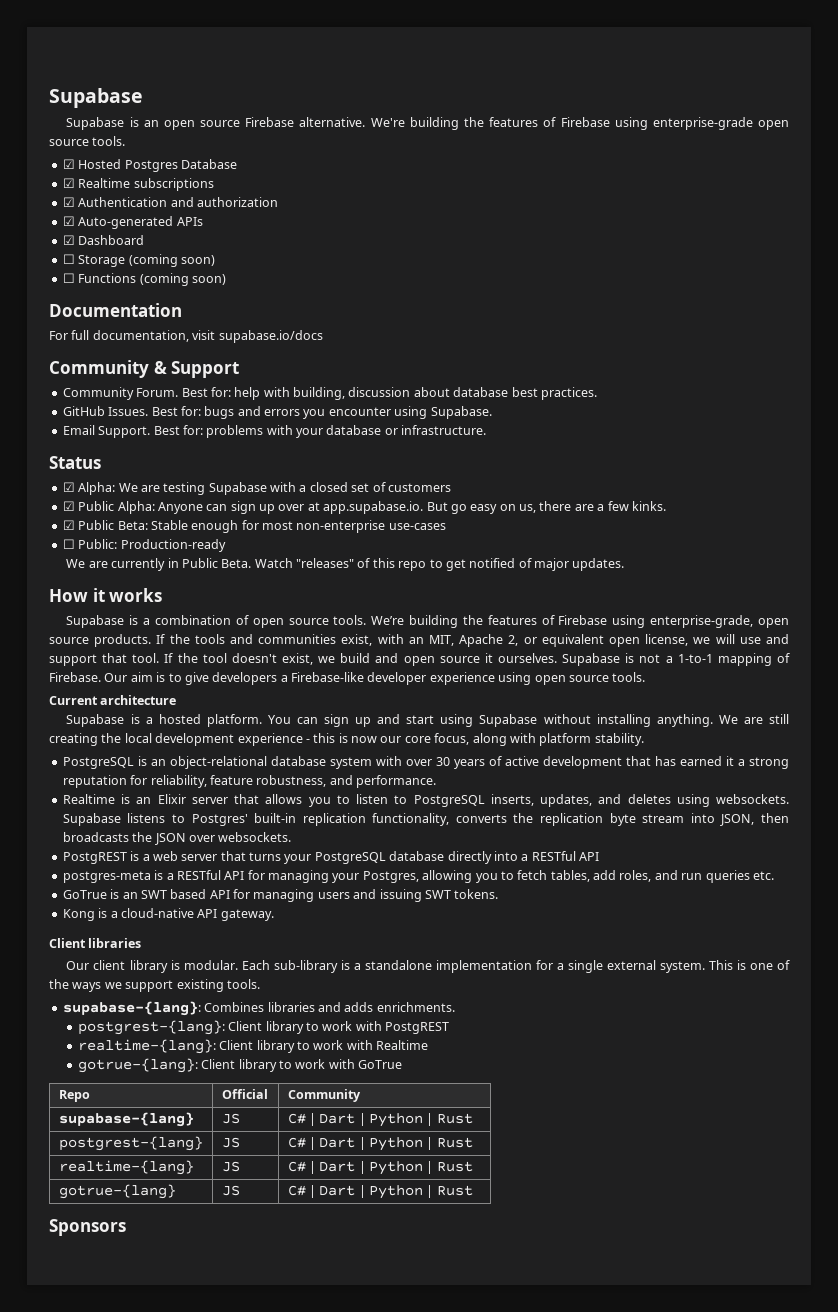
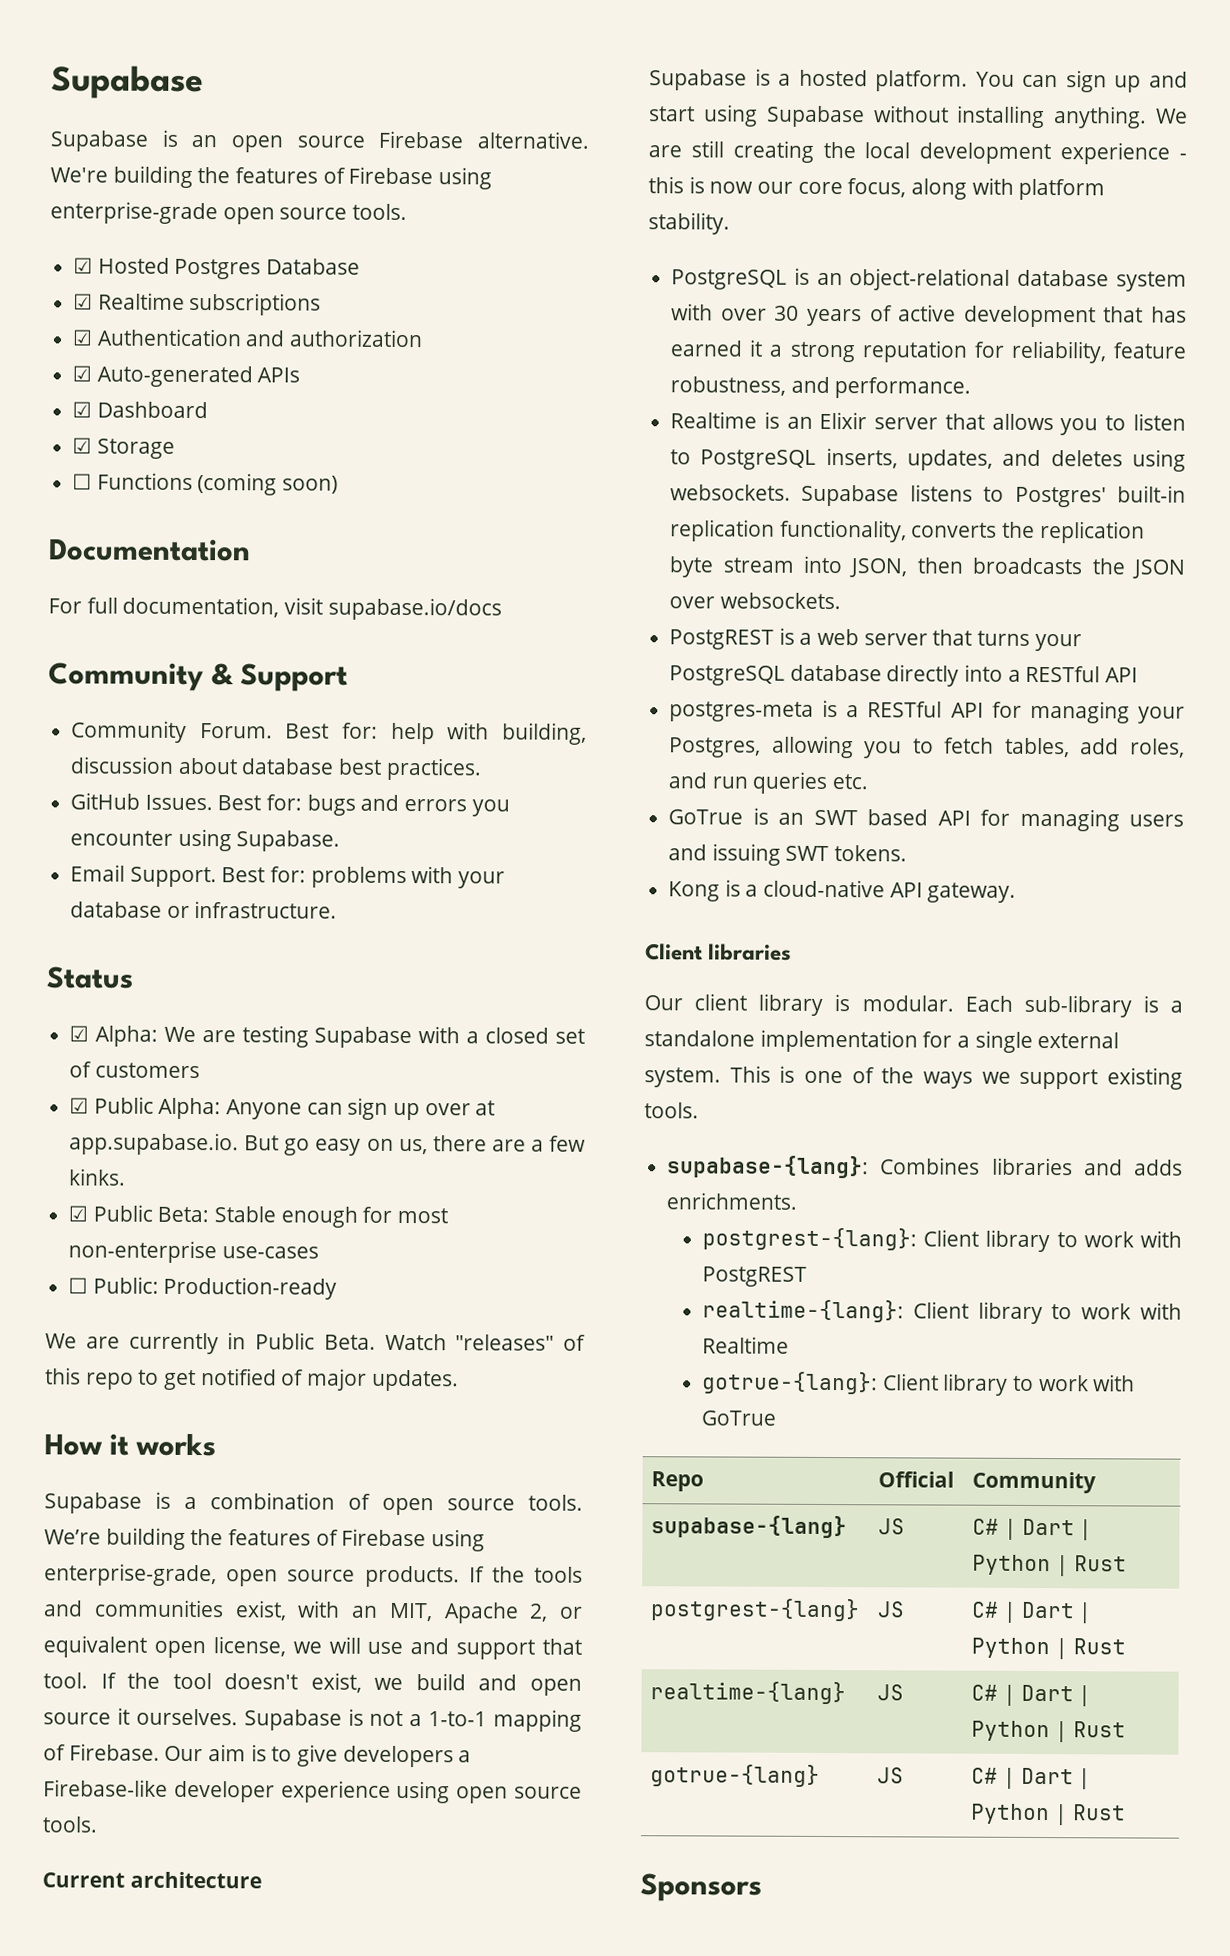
- ☐ Storage (coming soon)
+ ☑ Storage

